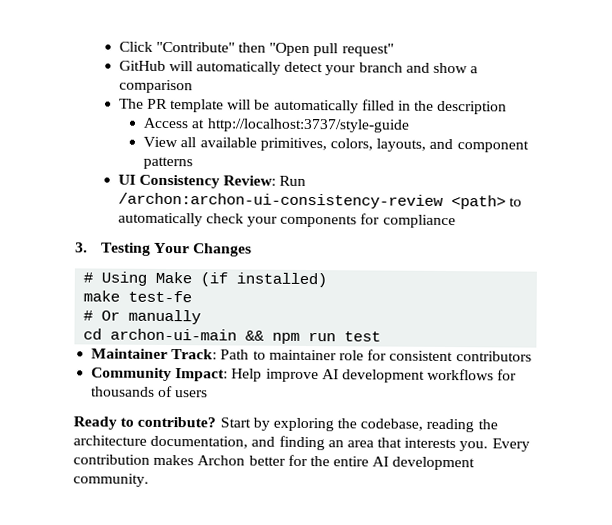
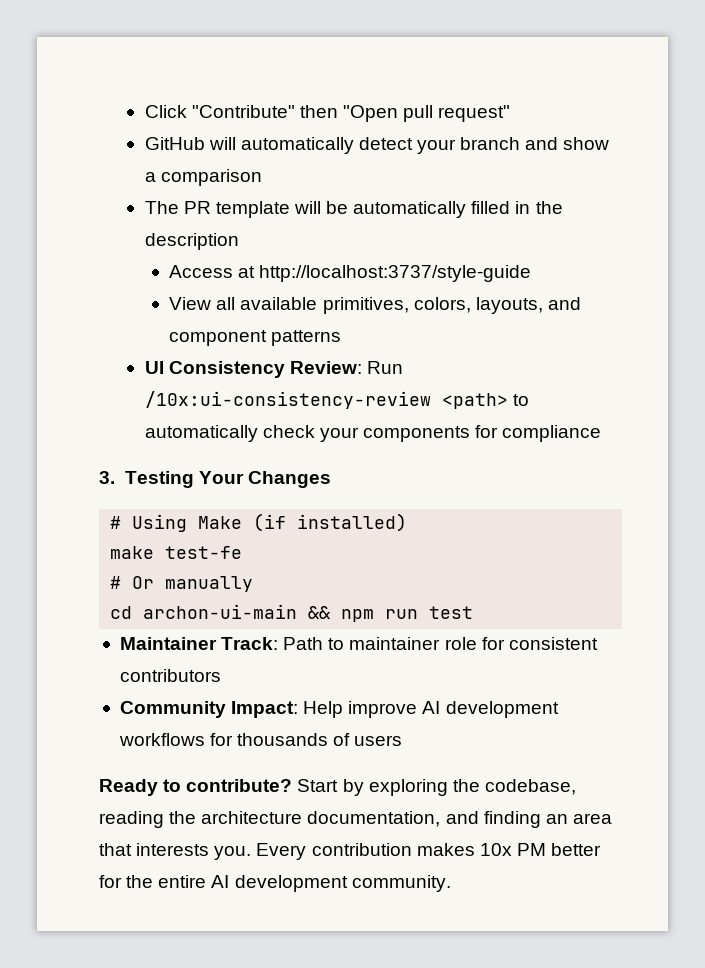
- UI Consistency Review: Run /archon:archon-ui-consistency-review <path> to automatically check your components for compliance
+ UI Consistency Review: Run /10x:ui-consistency-review <path> to automatically check your components for compliance
- Every contribution makes Archon better for the entire AI development community.
+ Every contribution makes 10x PM better for the entire AI development community.

